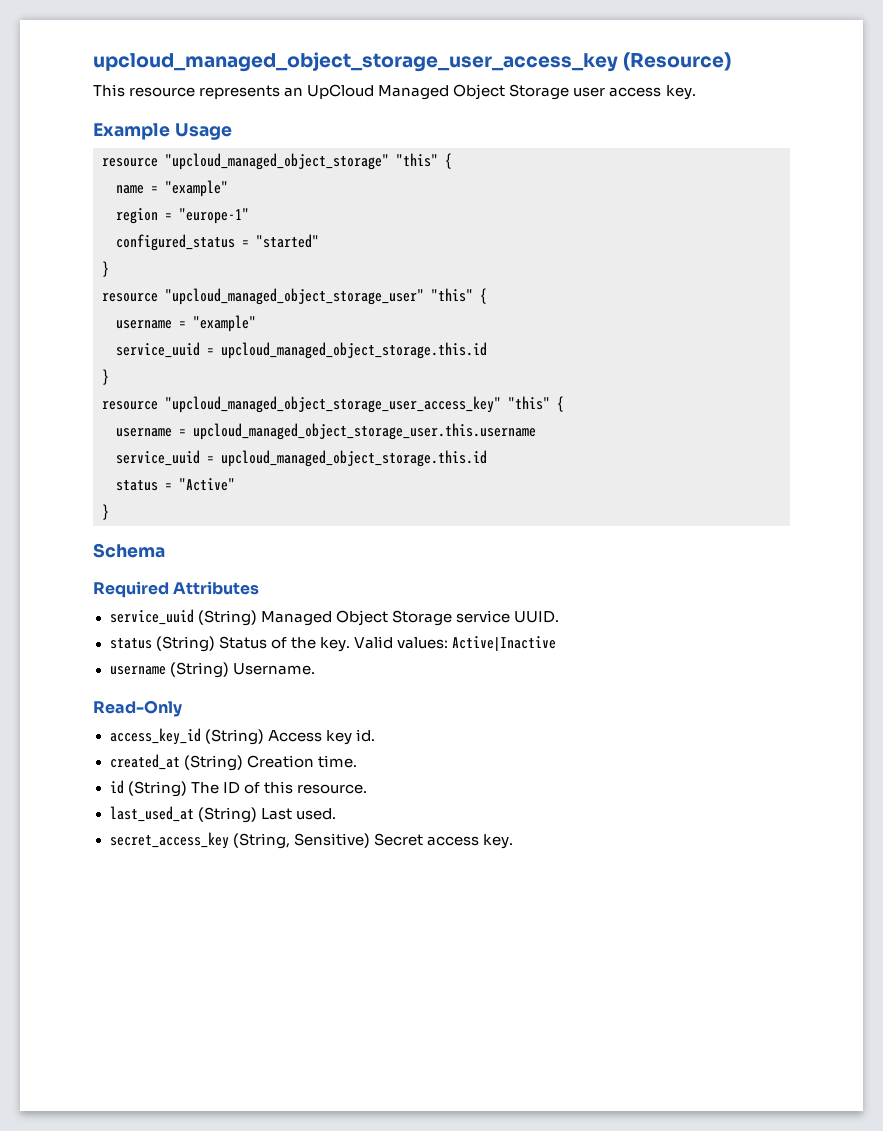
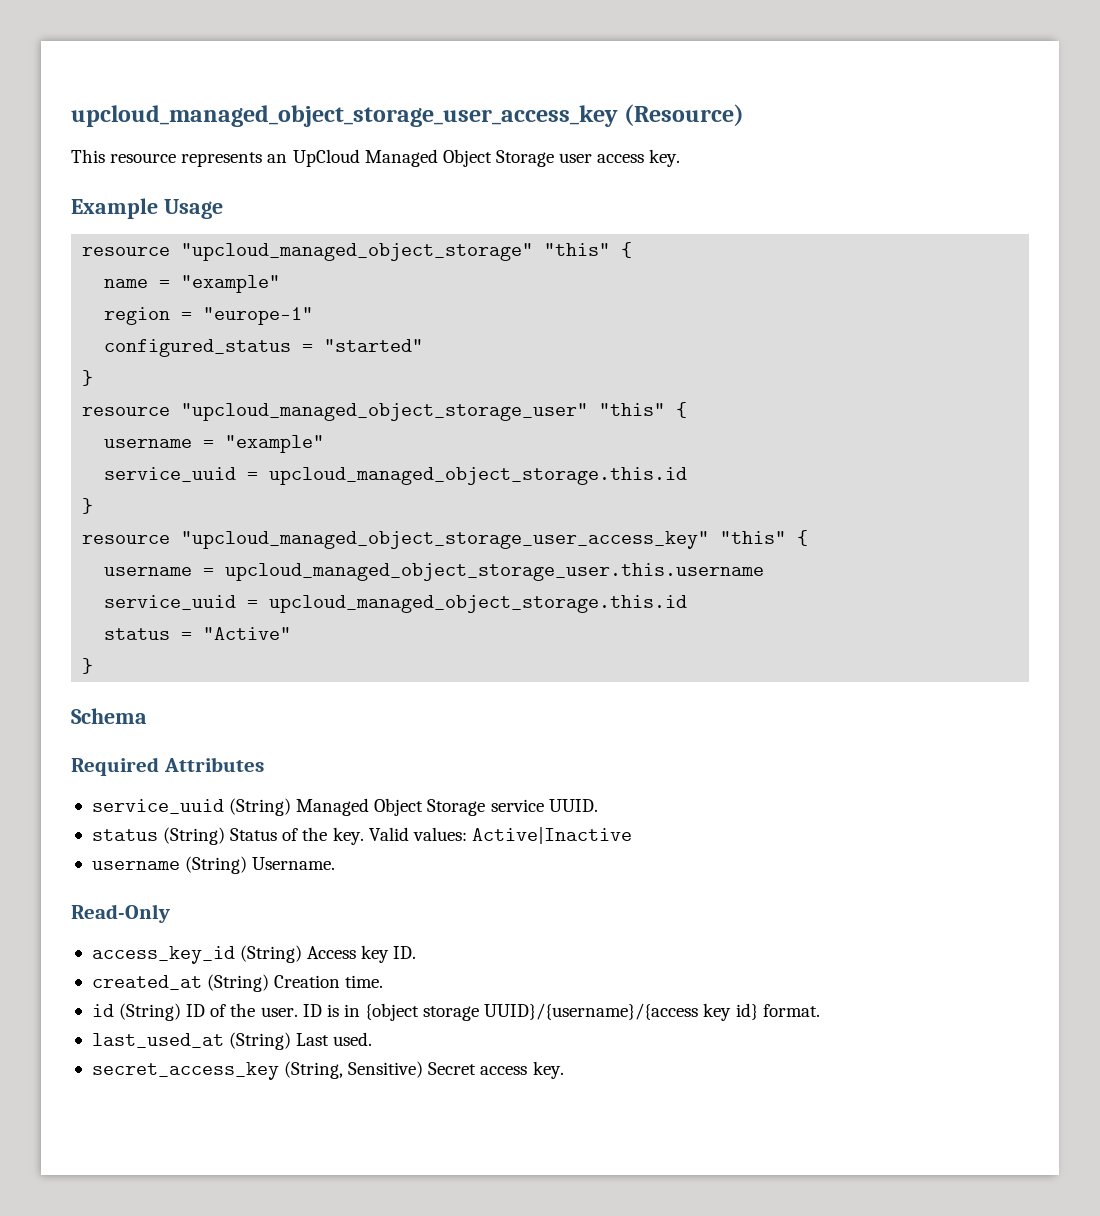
- access_key_id (String) Access key id.
+ access_key_id (String) Access key ID.
- id (String) The ID of this resource.
+ id (String) ID of the user. ID is in {object storage UUID}/{username}/{access key id} format.

